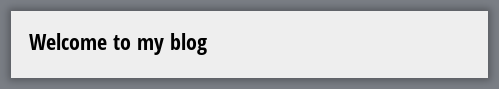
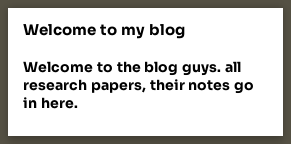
+ Welcome to the blog guys. all research papers, their notes go in here.

